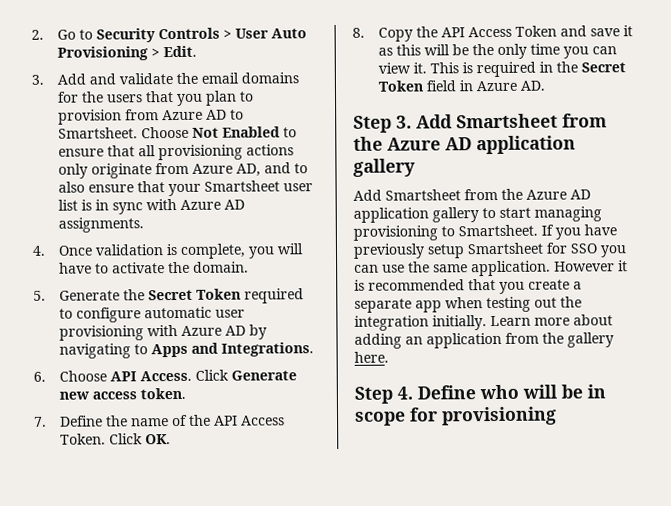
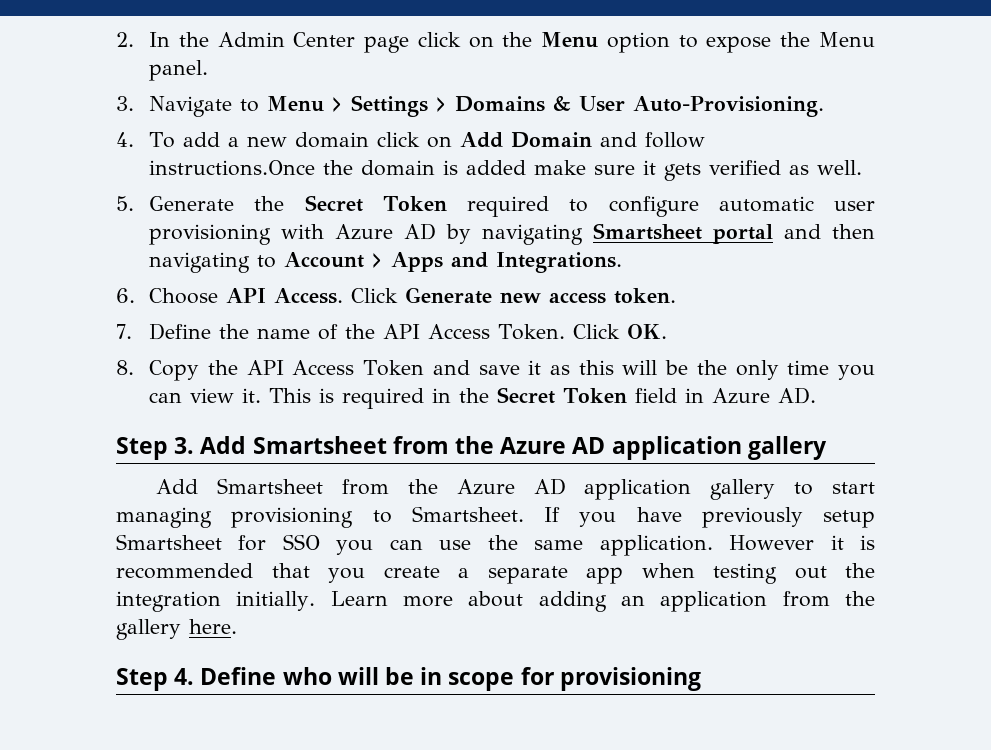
- 2. Go to Security Controls > User Auto Provisioning > Edit.
- 3. Add and validate the email domains for the users that you plan to provision from Azure AD to Smartsheet. Choose Not Enabled to ensure that all provisioning actions only originate from Azure AD, and to also ensure that your Smartsheet user list is in sync with Azure AD assignments.
- 4. Once validation is complete, you will have to activate the domain.
+ 2. In the Admin Center page click on the Menu option to expose the Menu panel.
+ 3. Navigate to Menu > Settings > Domains & User Auto-Provisioning.
+ 4. To add a new domain click on Add Domain and follow instructions.Once the domain is added make sure it gets verified as well.
- 5. Generate the Secret Token required to configure automatic user provisioning with Azure AD by navigating to Apps and Integrations.
+ 5. Generate the Secret Token required to configure automatic user provisioning with Azure AD by navigating Smartsheet portal and then navigating to Account > Apps and Integrations.

